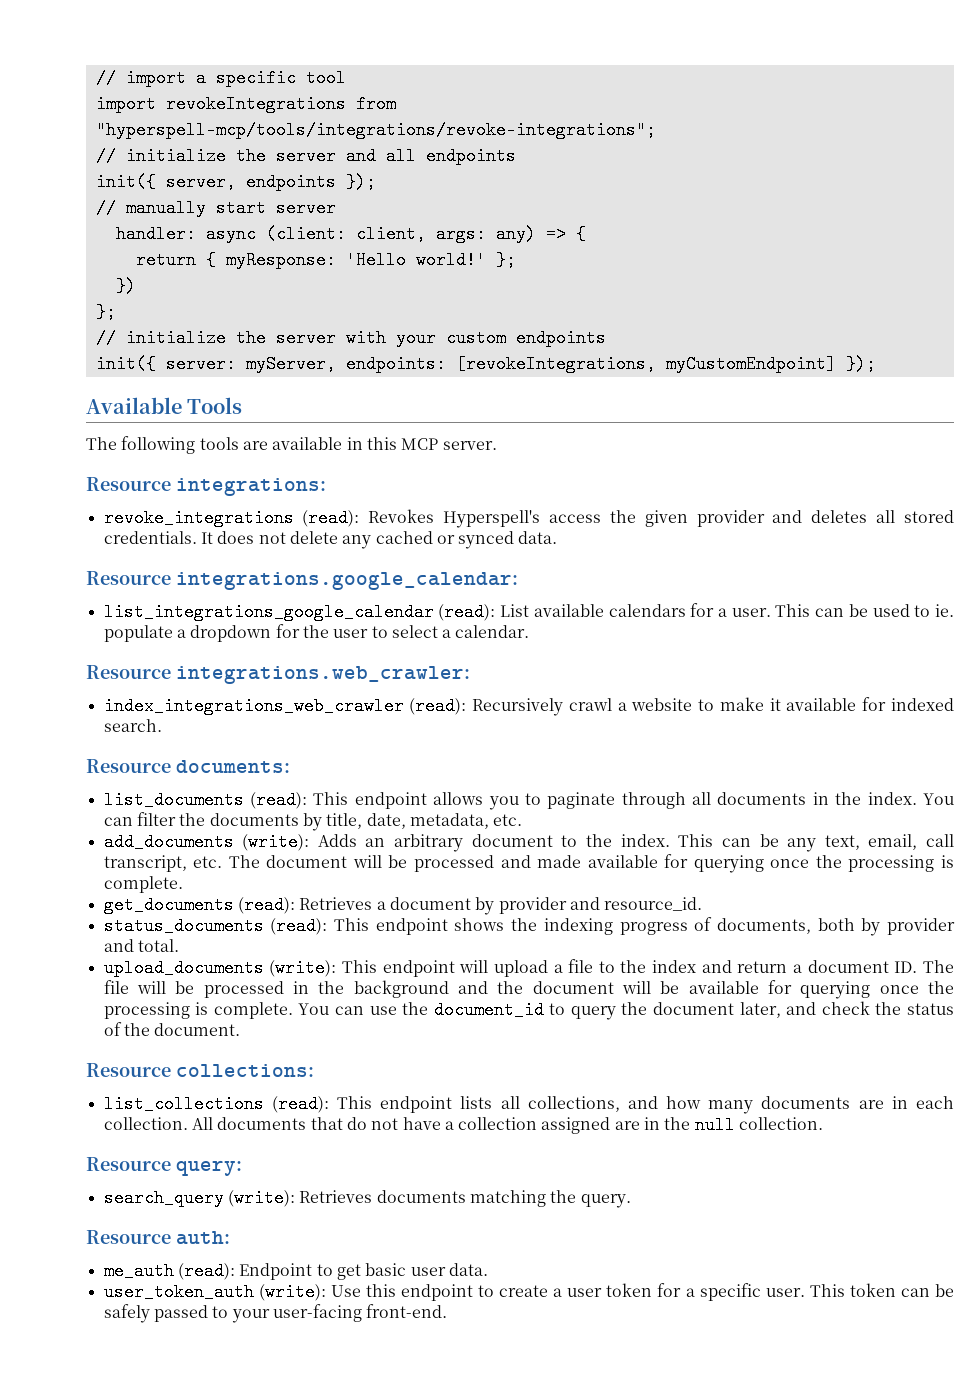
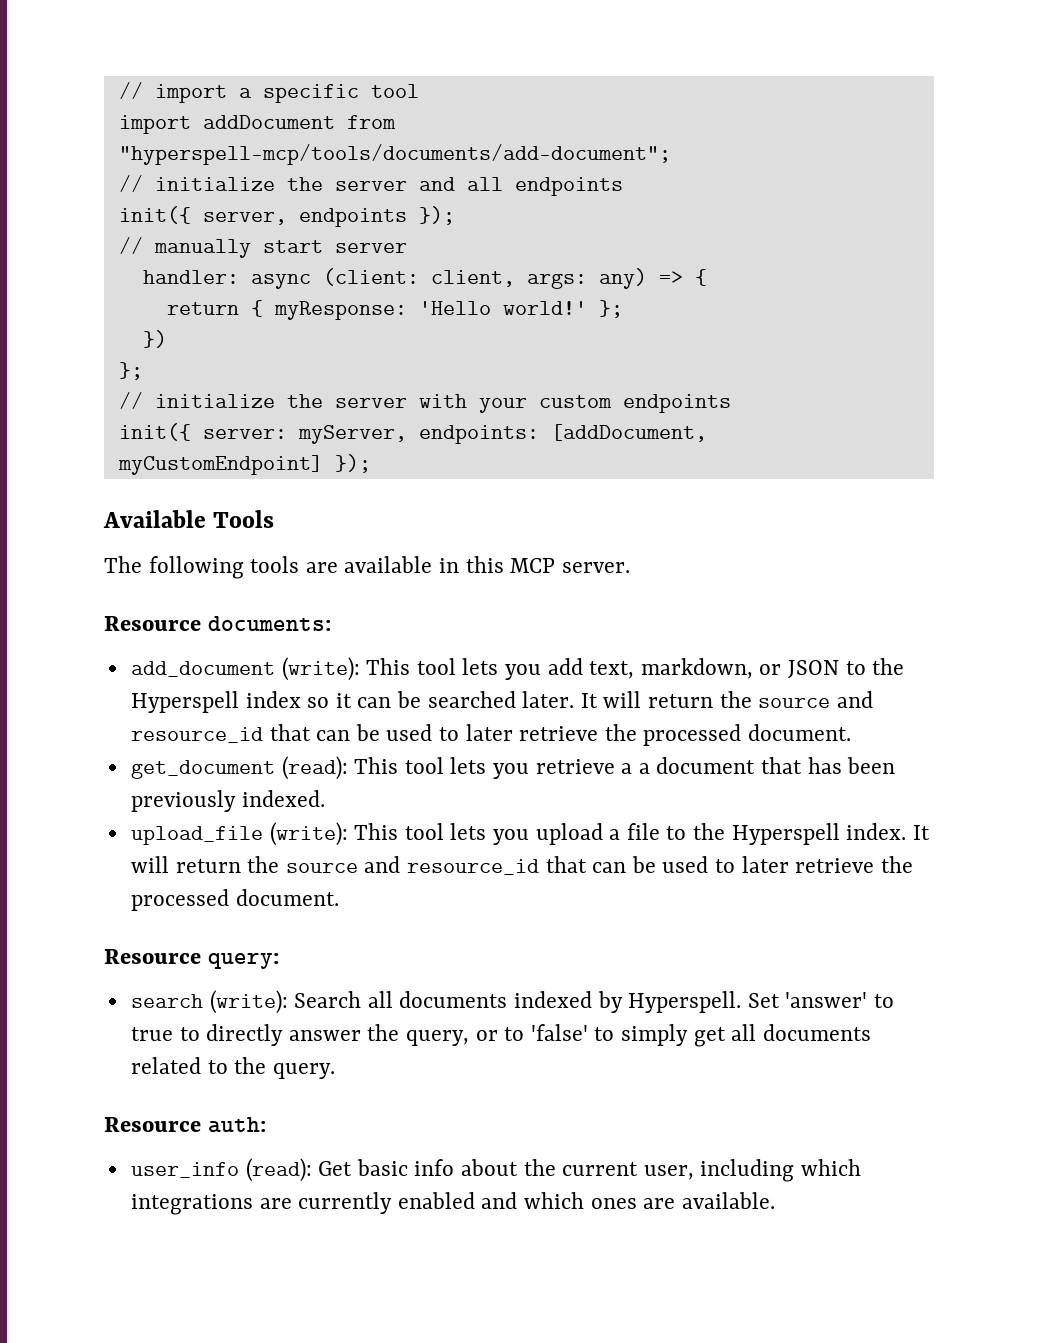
- import revokeIntegrations from "hyperspell-mcp/tools/integrations/revoke-integrations";
+ import addDocument from "hyperspell-mcp/tools/documents/add-document";
- init({ server: myServer, endpoints: [revokeIntegrations, myCustomEndpoint] });
+ init({ server: myServer, endpoints: [addDocument, myCustomEndpoint] });
- Resource integrations:
- revoke_integrations (read): Revokes Hyperspell's access the given provider and deletes all stored credentials. It does not delete any cached or synced data.
- Resource integrations.google_calendar:
- list_integrations_google_calendar (read): List available calendars for a user. This can be used to ie. populate a dropdown for the user to select a calendar.
- Resource integrations.web_crawler:
- index_integrations_web_crawler (read): Recursively crawl a website to make it available for indexed search.
  Resource documents:
- list_documents (read): This endpoint allows you to paginate through all documents in the index. You can filter the documents by title, date, metadata, etc.
- add_documents (write): Adds an arbitrary document to the index. This can be any text, email, call transcript, etc. The document will be processed and made available for querying once the processing is complete.
- get_documents (read): Retrieves a document by provider and resource_id.
- status_documents (read): This endpoint shows the indexing progress of documents, both by provider and total.
- upload_documents (write): This endpoint will upload a file to the index and return a document ID. The file will be processed in the background and the document will be available for querying once the processing is complete. You can use the document_id to query the document later, and check the status of the document.
- Resource collections:
- list_collections (read): This endpoint lists all collections, and how many documents are in each collection. All documents that do not have a collection assigned are in the null collection.
+ add_document (write): This tool lets you add text, markdown, or JSON to the Hyperspell index so it can be searched later. It will return the source and resource_id that can be used to later retrieve the processed document.
+ get_document (read): This tool lets you retrieve a a document that has been previously indexed.
+ upload_file (write): This tool lets you upload a file to the Hyperspell index. It will return the source and resource_id that can be used to later retrieve the processed document.
  Resource query:
- search_query (write): Retrieves documents matching the query.
+ search (write): Search all documents indexed by Hyperspell. Set 'answer' to true to directly answer the query, or to 'false' to simply get all documents related to the query.
  Resource auth:
- me_auth (read): Endpoint to get basic user data.
- user_token_auth (write): Use this endpoint to create a user token for a specific user. This token can be safely passed to your user-facing front-end.
+ user_info (read): Get basic info about the current user, including which integrations are currently enabled and which ones are available.

